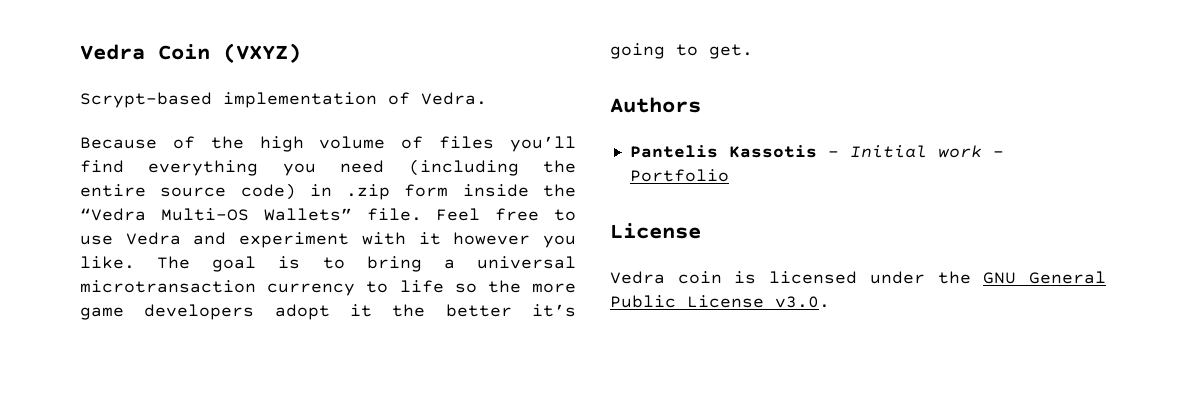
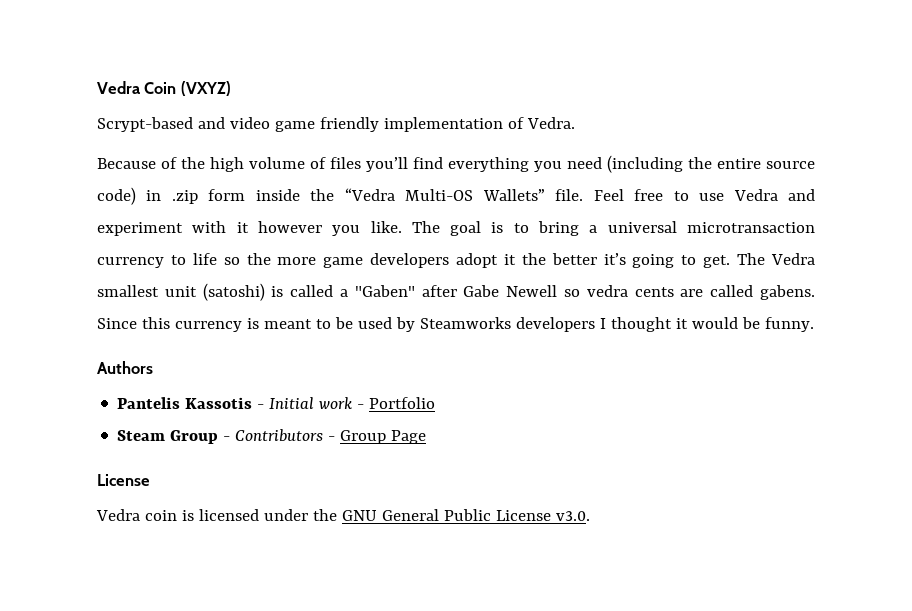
- Scrypt-based implementation of Vedra.
+ Scrypt-based and video game friendly implementation of Vedra.
+ The Vedra smallest unit (satoshi) is called a "Gaben" after Gabe Newell so vedra cents are called gabens. Since this currency is meant to be used by Steamworks developers I thought it would be funny.
+ Steam Group - Contributors - Group Page

